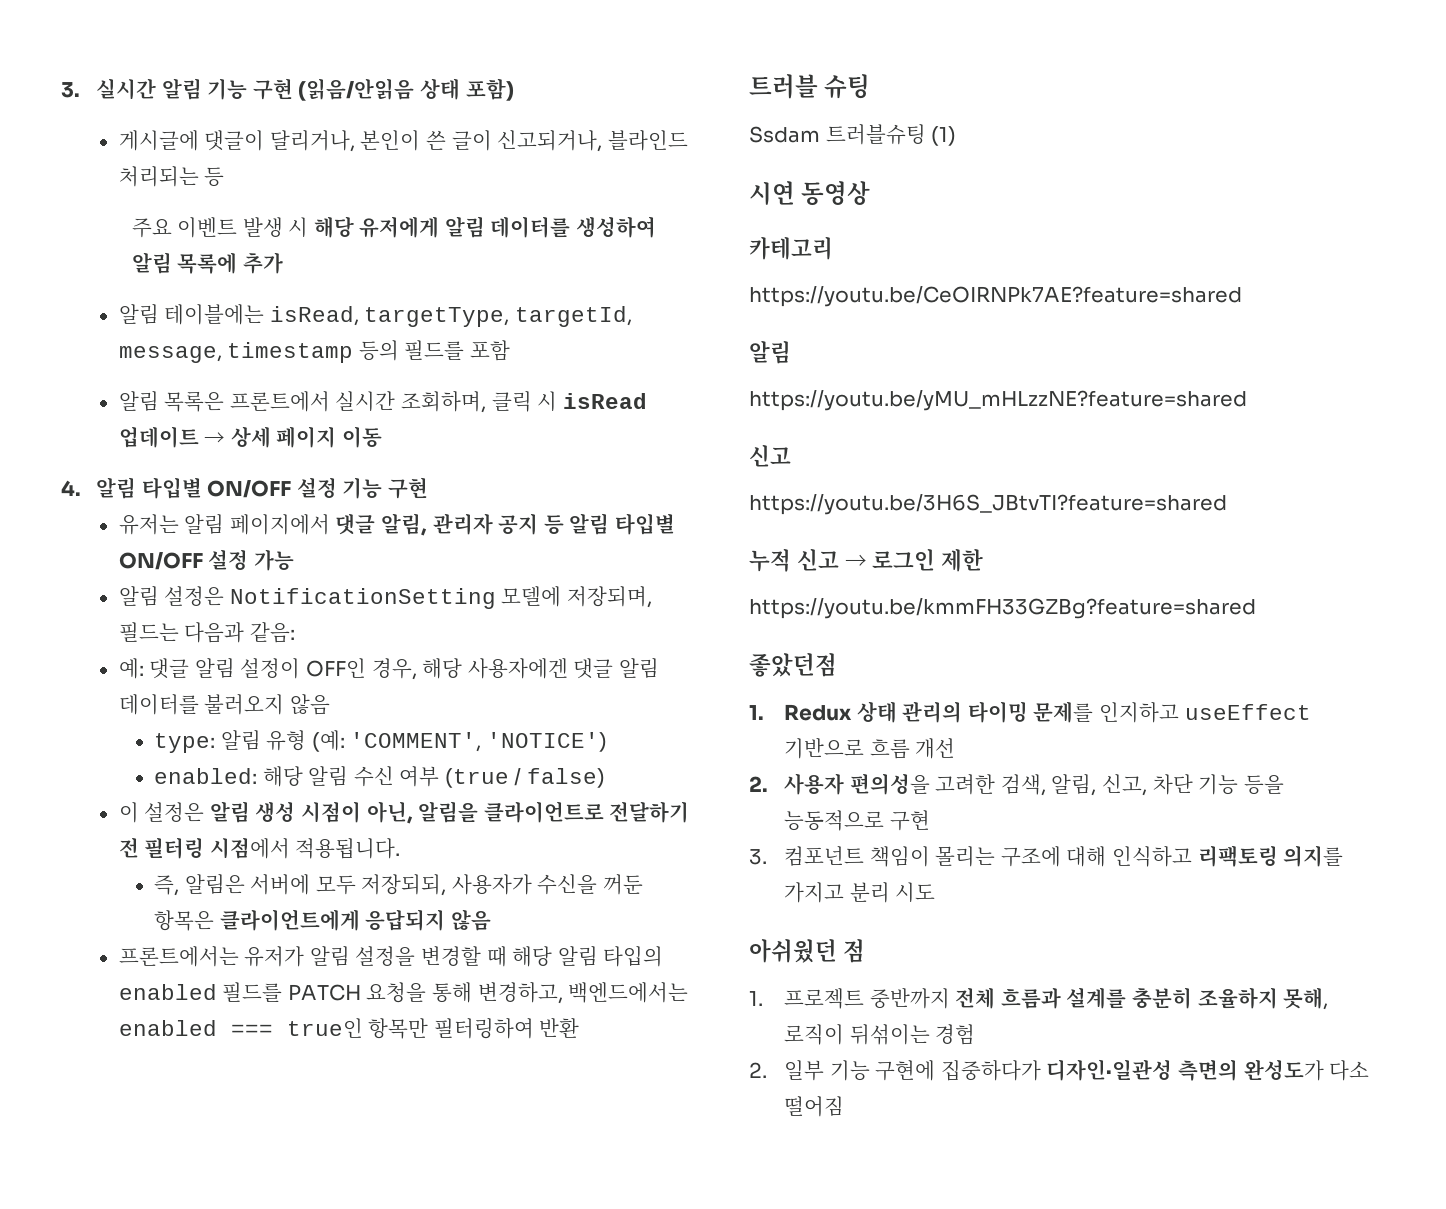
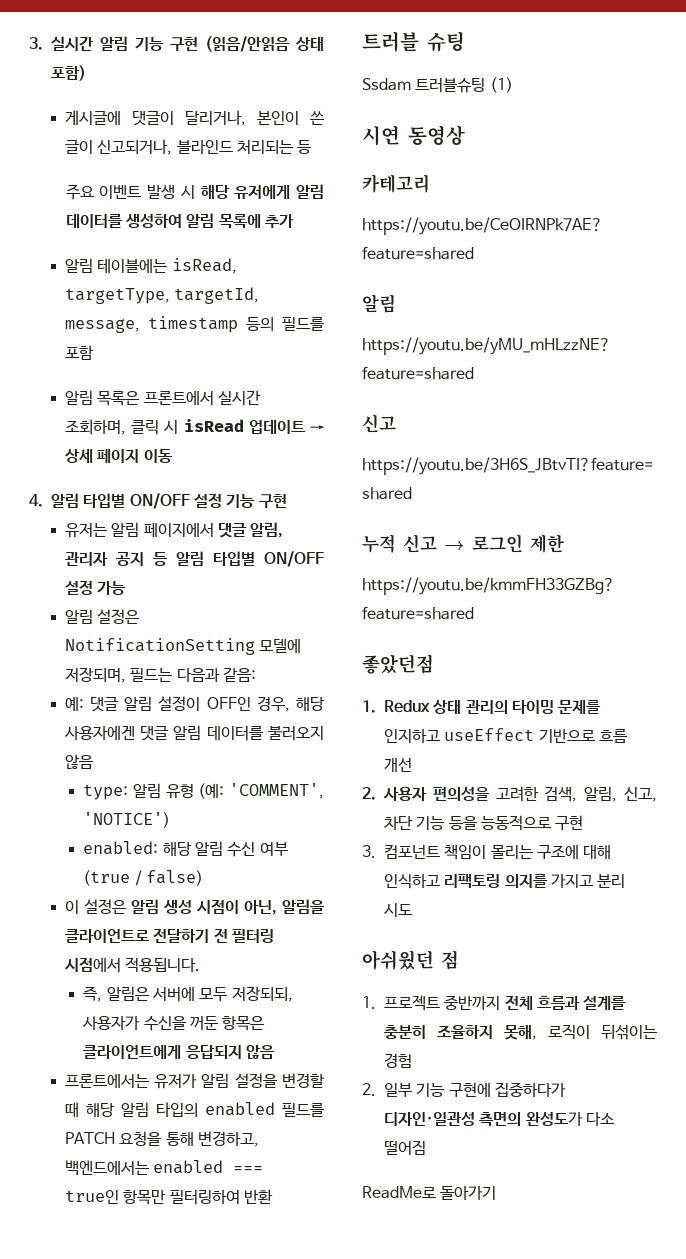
+ ReadMe로 돌아가기

